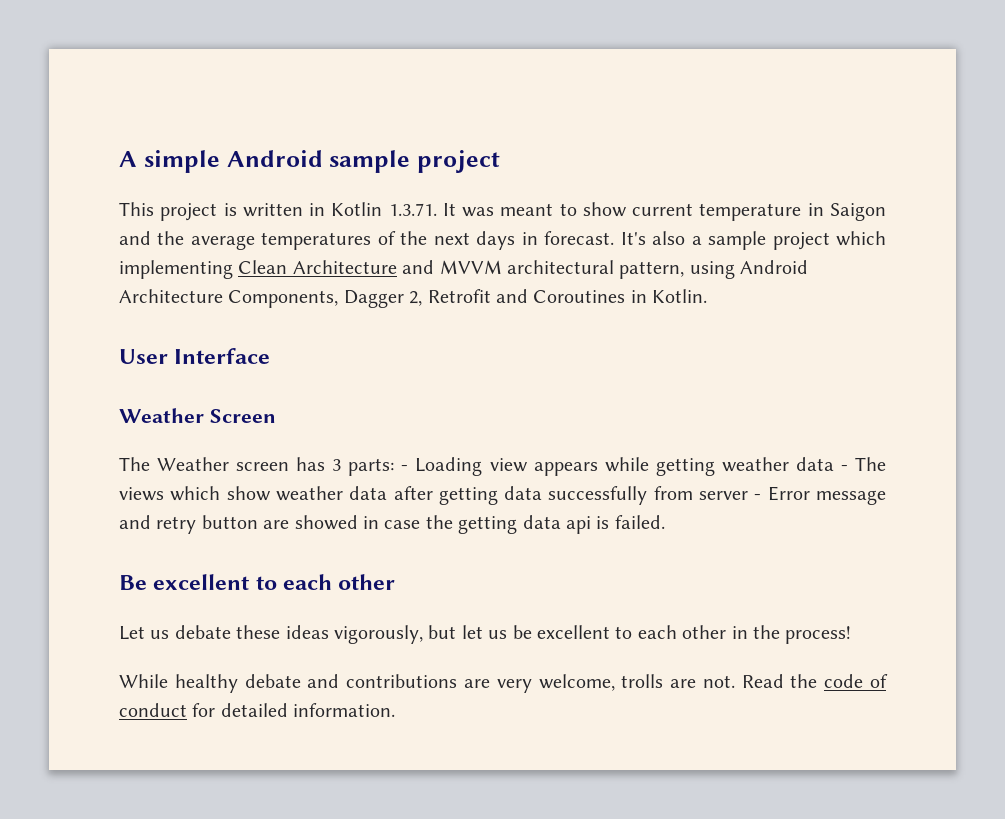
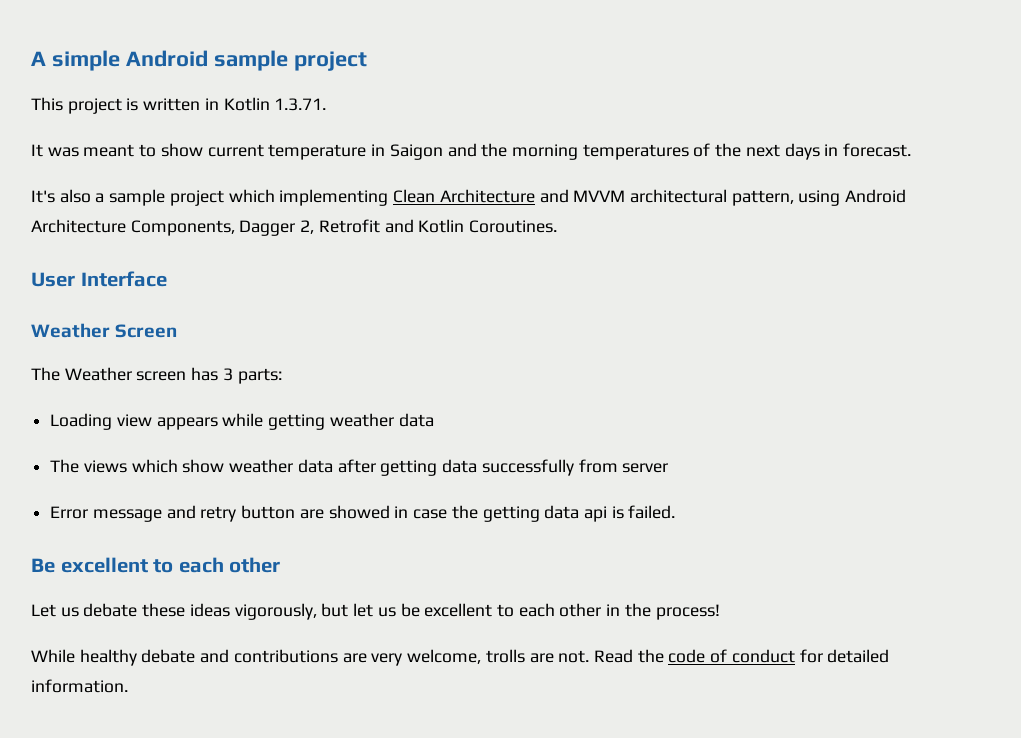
- This project is written in Kotlin 1.3.71. It was meant to show current temperature in Saigon and the average temperatures of the next days in forecast. It's also a sample project which implementing Clean Architecture and MVVM architectural pattern, using Android Architecture Components, Dagger 2, Retrofit and Coroutines in Kotlin.
+ This project is written in Kotlin 1.3.71.
+ It was meant to show current temperature in Saigon and the morning temperatures of the next days in forecast.
+ It's also a sample project which implementing Clean Architecture and MVVM architectural pattern, using Android Architecture Components, Dagger 2, Retrofit and Kotlin Coroutines.
- The Weather screen has 3 parts: - Loading view appears while getting weather data - The views which show weather data after getting data successfully from server - Error message and retry button are showed in case the getting data api is failed.
+ The Weather screen has 3 parts:
+ Loading view appears while getting weather data
+ The views which show weather data after getting data successfully from server
+ Error message and retry button are showed in case the getting data api is failed.

